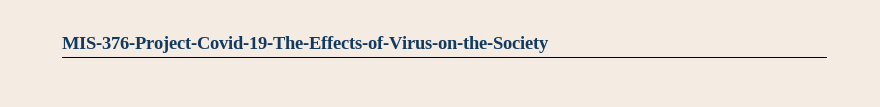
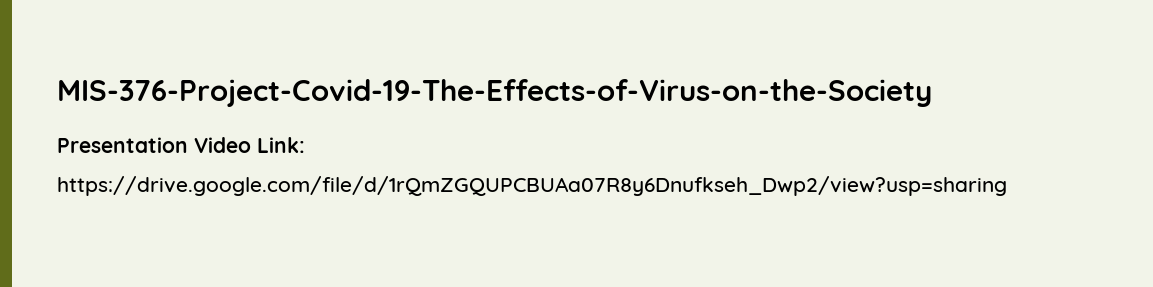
+ Presentation Video Link:
+ https://drive.google.com/file/d/1rQmZGQUPCBUAa07R8y6Dnufkseh_Dwp2/view?usp=sharing

